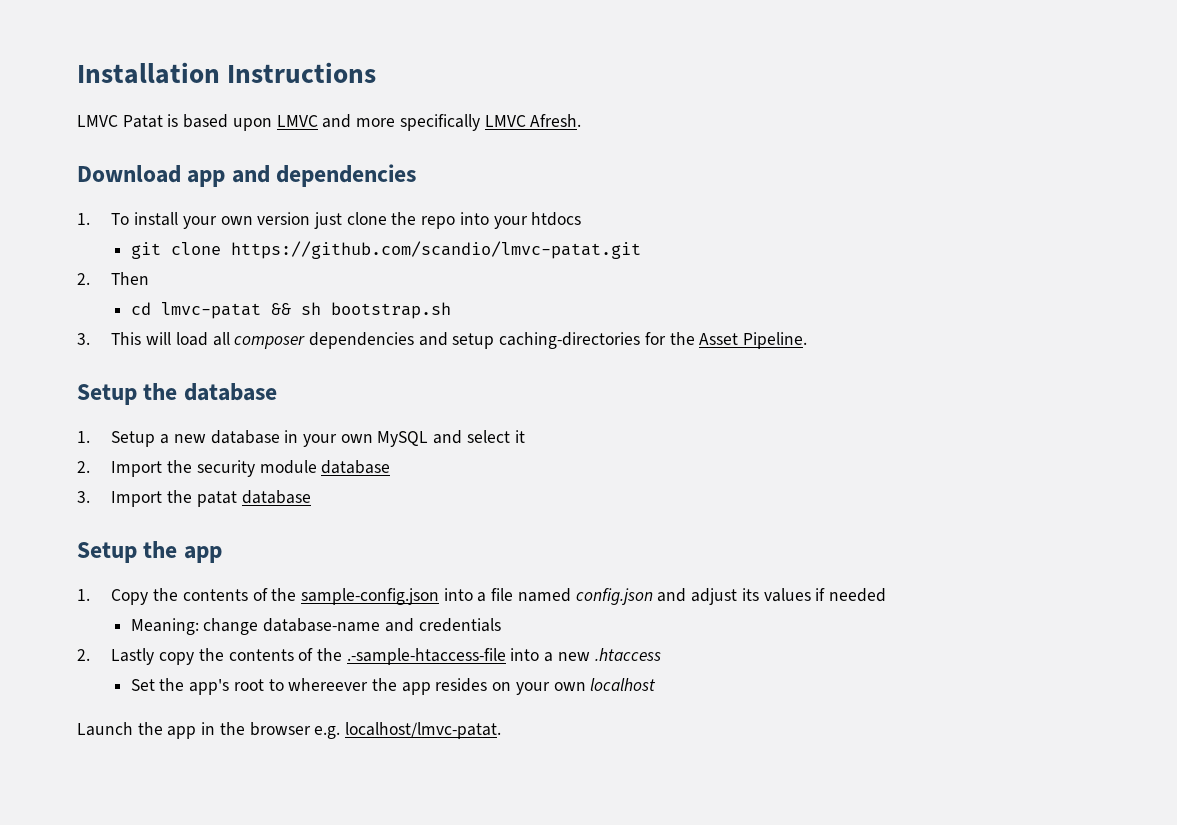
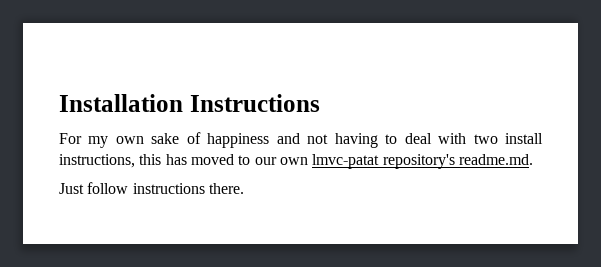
- LMVC Patat is based upon LMVC and more specifically LMVC Afresh.
- Download app and dependencies
- 1. To install your own version just clone the repo into your htdocs
- git clone https://github.com/scandio/lmvc-patat.git
- 2. Then
- cd lmvc-patat && sh bootstrap.sh
- 3. This will load all composer dependencies and setup caching-directories for the Asset Pipeline.
- Setup the database
- 1. Setup a new database in your own MySQL and select it
- 2. Import the security module database
- 3. Import the patat database
- Setup the app
- 1. Copy the contents of the sample-config.json into a file named config.json and adjust its values if needed
- Meaning: change database-name and credentials
- 2. Lastly copy the contents of the .-sample-htaccess-file into a new .htaccess
- Set the app's root to whereever the app resides on your own localhost
- Launch the app in the browser e.g. localhost/lmvc-patat.
+ For my own sake of happiness and not having to deal with two install instructions, this has moved to our own lmvc-patat repository's readme.md.
+ Just follow instructions there.

